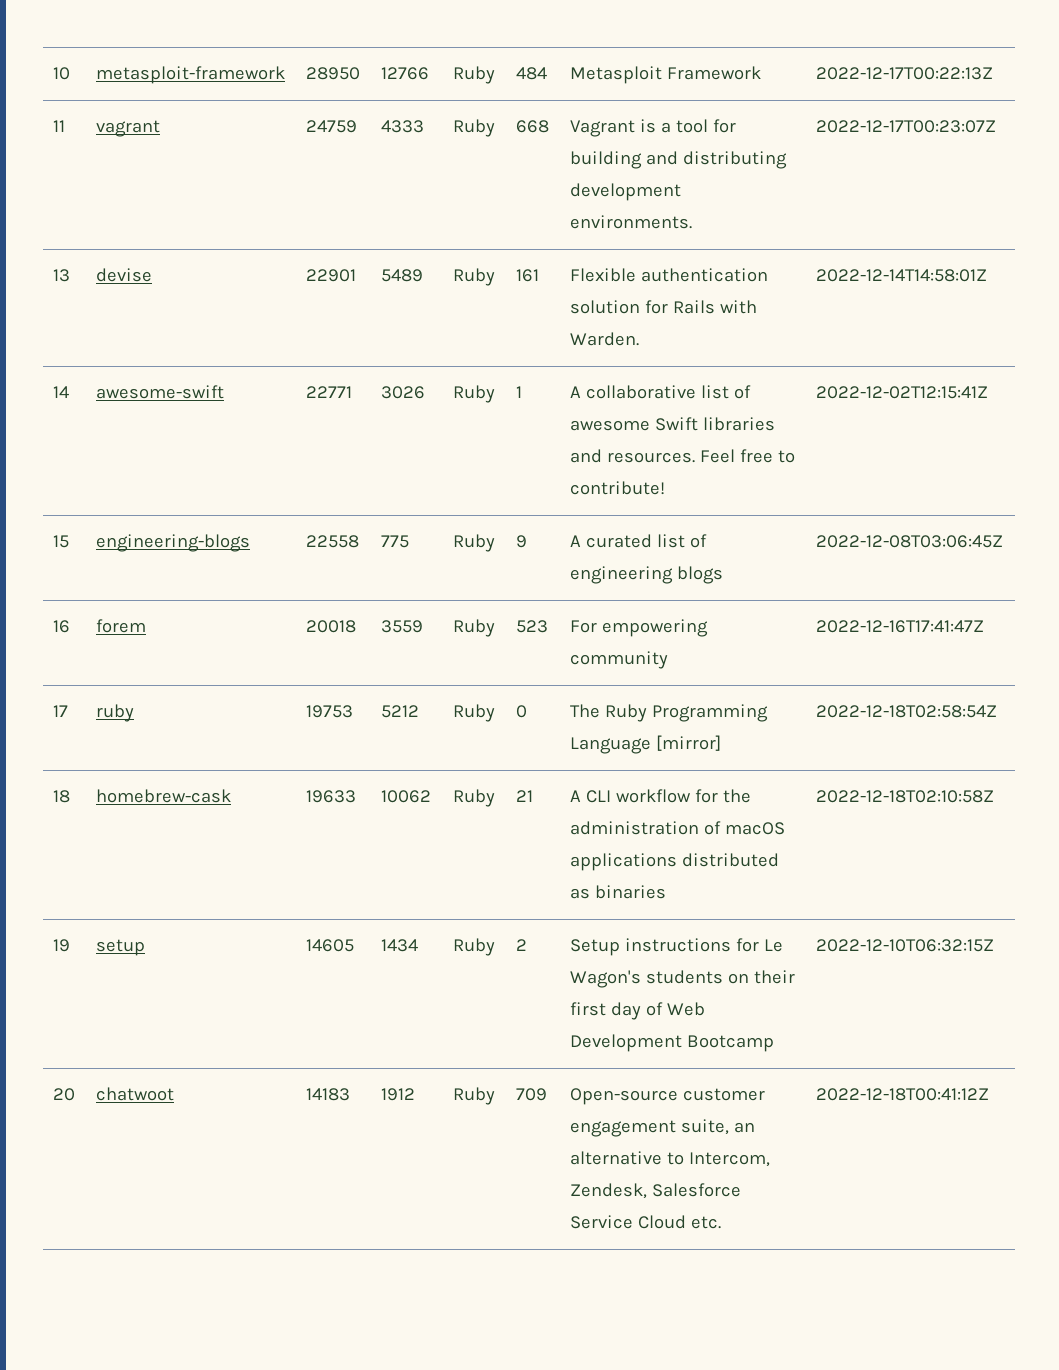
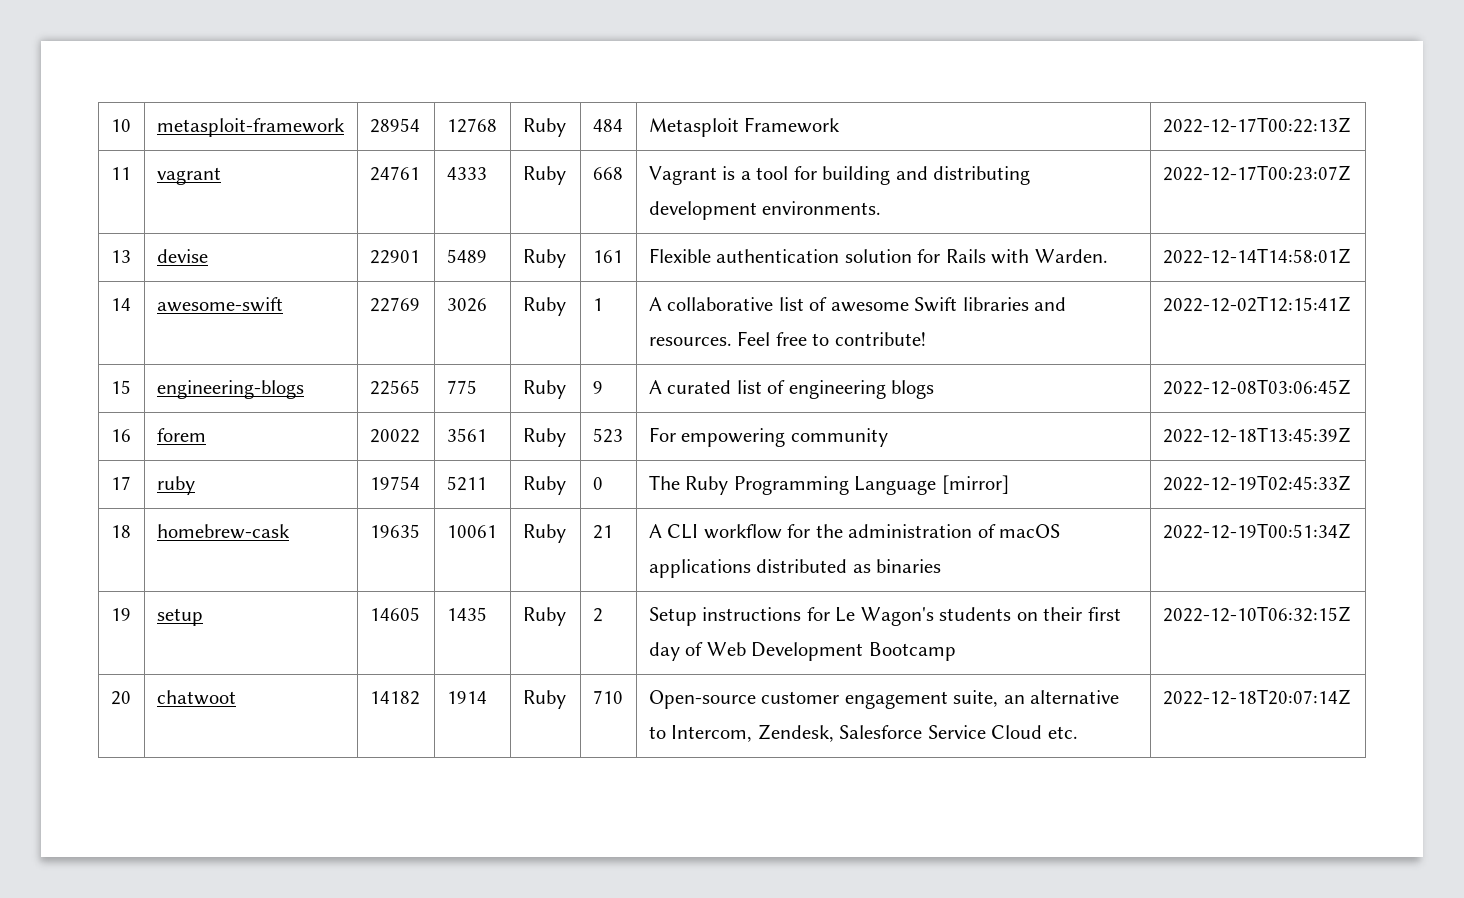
- 10 | metasploit-framework | 28950 | 12766 | Ruby | 484 | Metasploit Framework | 2022-12-17T00:22:13Z
+ 10 | metasploit-framework | 28954 | 12768 | Ruby | 484 | Metasploit Framework | 2022-12-17T00:22:13Z
- 11 | vagrant | 24759 | 4333 | Ruby | 668 | Vagrant is a tool for building and distributing development environments. | 2022-12-17T00:23:07Z
+ 11 | vagrant | 24761 | 4333 | Ruby | 668 | Vagrant is a tool for building and distributing development environments. | 2022-12-17T00:23:07Z
- 14 | awesome-swift | 22771 | 3026 | Ruby | 1 | A collaborative list of awesome Swift libraries and resources. Feel free to contribute! | 2022-12-02T12:15:41Z
+ 14 | awesome-swift | 22769 | 3026 | Ruby | 1 | A collaborative list of awesome Swift libraries and resources. Feel free to contribute! | 2022-12-02T12:15:41Z
- 15 | engineering-blogs | 22558 | 775 | Ruby | 9 | A curated list of engineering blogs | 2022-12-08T03:06:45Z
+ 15 | engineering-blogs | 22565 | 775 | Ruby | 9 | A curated list of engineering blogs | 2022-12-08T03:06:45Z
- 16 | forem | 20018 | 3559 | Ruby | 523 | For empowering community | 2022-12-16T17:41:47Z
+ 16 | forem | 20022 | 3561 | Ruby | 523 | For empowering community | 2022-12-18T13:45:39Z
- 17 | ruby | 19753 | 5212 | Ruby | 0 | The Ruby Programming Language [mirror] | 2022-12-18T02:58:54Z
+ 17 | ruby | 19754 | 5211 | Ruby | 0 | The Ruby Programming Language [mirror] | 2022-12-19T02:45:33Z
- 18 | homebrew-cask | 19633 | 10062 | Ruby | 21 | A CLI workflow for the administration of macOS applications distributed as binaries | 2022-12-18T02:10:58Z
+ 18 | homebrew-cask | 19635 | 10061 | Ruby | 21 | A CLI workflow for the administration of macOS applications distributed as binaries | 2022-12-19T00:51:34Z
- 19 | setup | 14605 | 1434 | Ruby | 2 | Setup instructions for Le Wagon's students on their first day of Web Development Bootcamp | 2022-12-10T06:32:15Z
+ 19 | setup | 14605 | 1435 | Ruby | 2 | Setup instructions for Le Wagon's students on their first day of Web Development Bootcamp | 2022-12-10T06:32:15Z
- 20 | chatwoot | 14183 | 1912 | Ruby | 709 | Open-source customer engagement suite, an alternative to Intercom, Zendesk, Salesforce Service Cloud etc. | 2022-12-18T00:41:12Z
+ 20 | chatwoot | 14182 | 1914 | Ruby | 710 | Open-source customer engagement suite, an alternative to Intercom, Zendesk, Salesforce Service Cloud etc. | 2022-12-18T20:07:14Z

